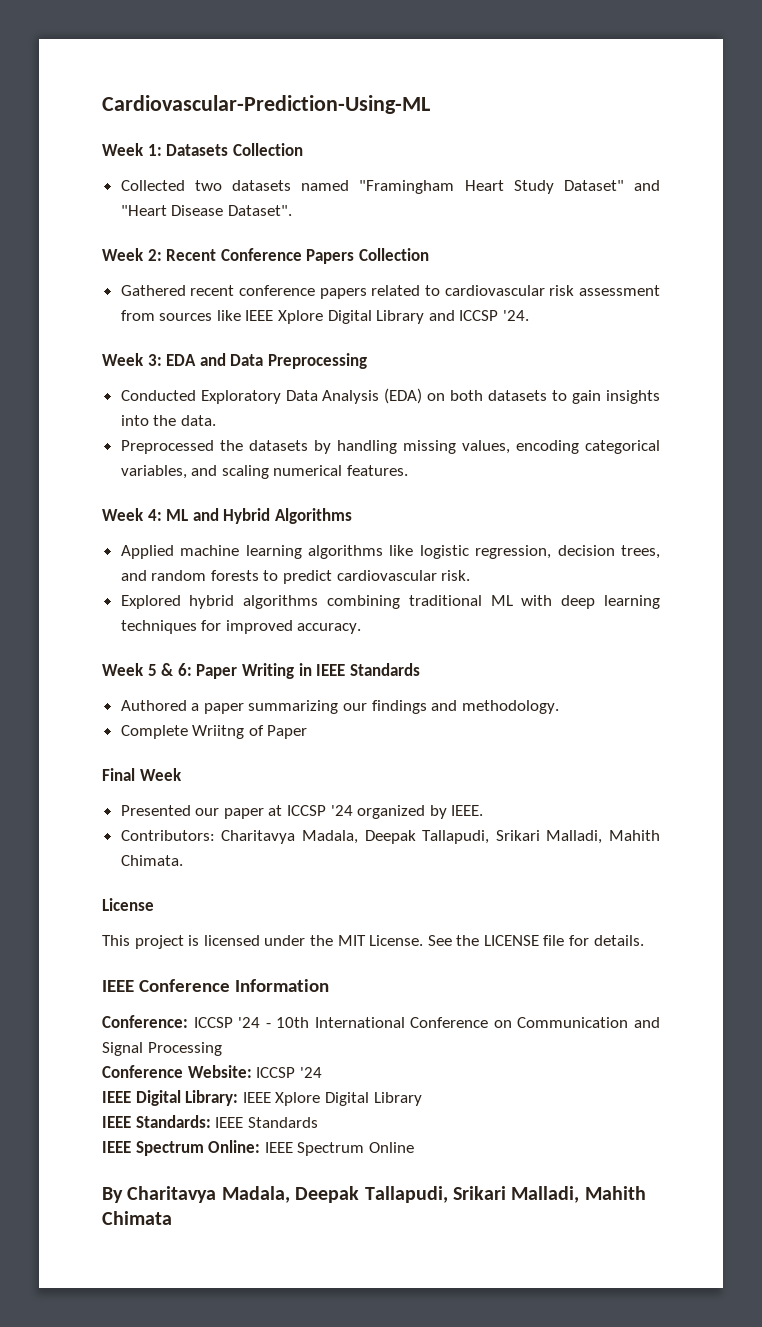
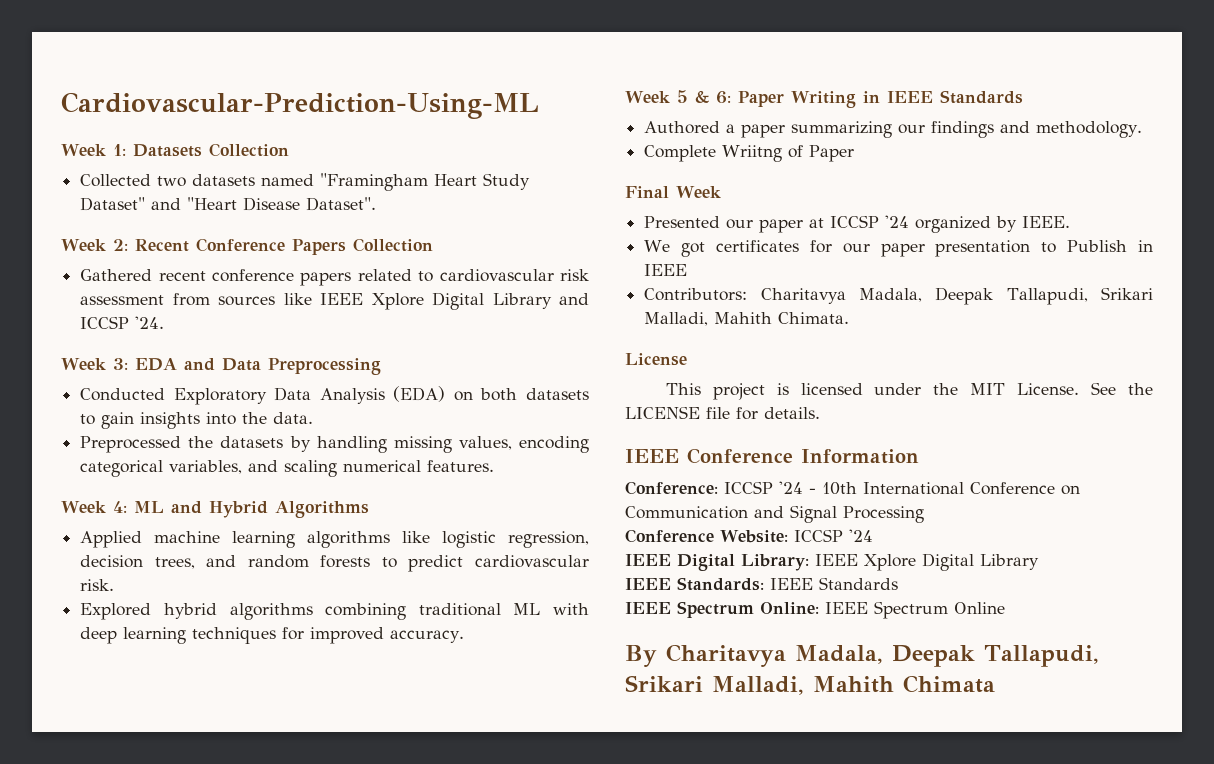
+ We got certificates for our paper presentation to Publish in IEEE

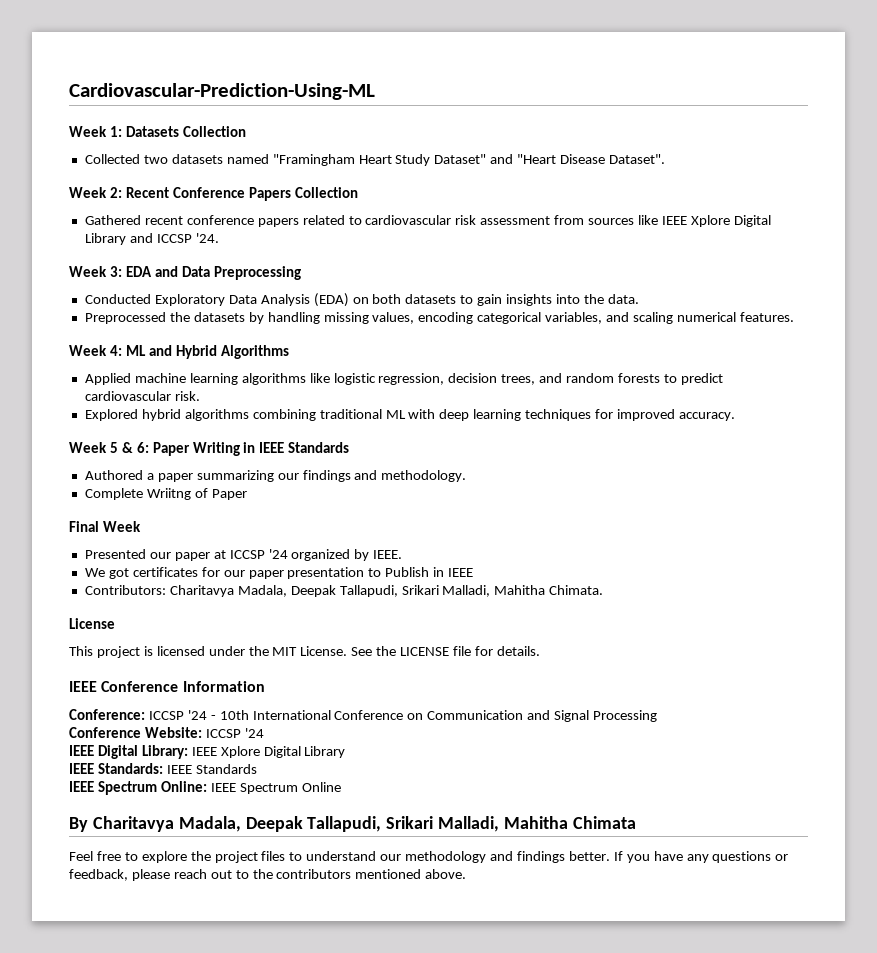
- Contributors: Charitavya Madala, Deepak Tallapudi, Srikari Malladi, Mahith Chimata.
+ Contributors: Charitavya Madala, Deepak Tallapudi, Srikari Malladi, Mahitha Chimata.
- By Charitavya Madala, Deepak Tallapudi, Srikari Malladi, Mahith Chimata
+ By Charitavya Madala, Deepak Tallapudi, Srikari Malladi, Mahitha Chimata
+ Feel free to explore the project files to understand our methodology and findings better. If you have any questions or feedback, please reach out to the contributors mentioned above.

